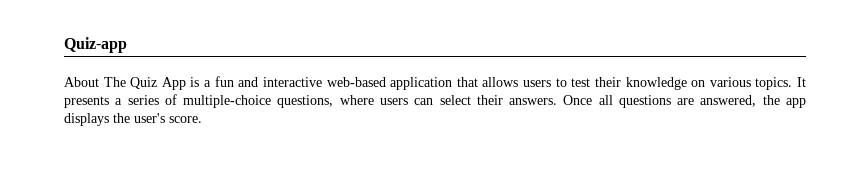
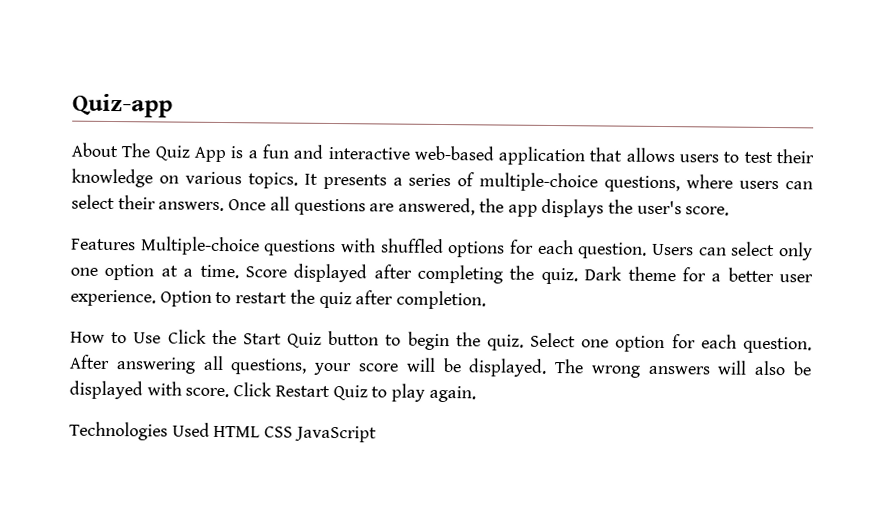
+ Features Multiple-choice questions with shuffled options for each question. Users can select only one option at a time. Score displayed after completing the quiz. Dark theme for a better user experience. Option to restart the quiz after completion.
+ How to Use Click the Start Quiz button to begin the quiz. Select one option for each question. After answering all questions, your score will be displayed. The wrong answers will also be displayed with score. Click Restart Quiz to play again.
+ Technologies Used HTML CSS JavaScript

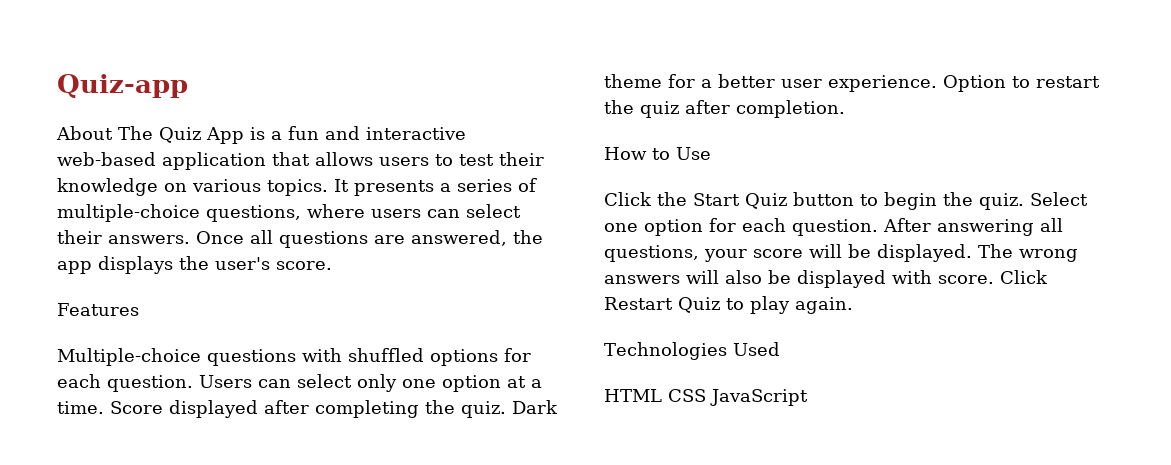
- Features Multiple-choice questions with shuffled options for each question.
+ Features
+ Multiple-choice questions with shuffled options for each question.
- How to Use Click the Start Quiz button to begin the quiz.
+ How to Use
+ Click the Start Quiz button to begin the quiz.
- Technologies Used HTML CSS JavaScript
+ Technologies Used
+ HTML CSS JavaScript

